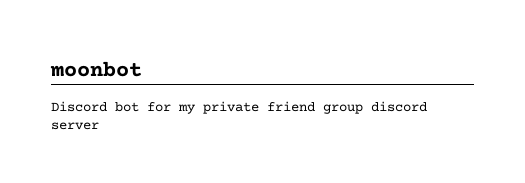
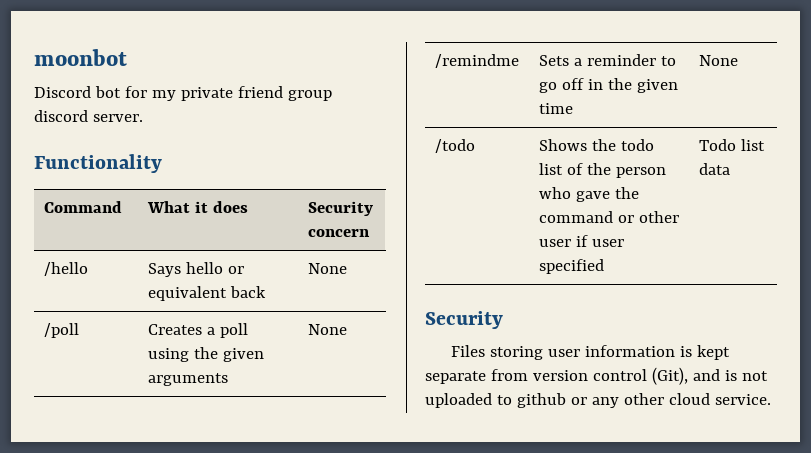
- Discord bot for my private friend group discord server
+ Discord bot for my private friend group discord server.
+ Functionality
+ Command | What it does | Security concern
+ /hello | Says hello or equivalent back | None
+ /poll | Creates a poll using the given arguments | None
+ /remindme | Sets a reminder to go off in the given time | None
+ /todo | Shows the todo list of the person who gave the command or other user if user specified | Todo list data
+ Security
+ Files storing user information is kept separate from version control (Git), and is not uploaded to github or any other cloud service.

